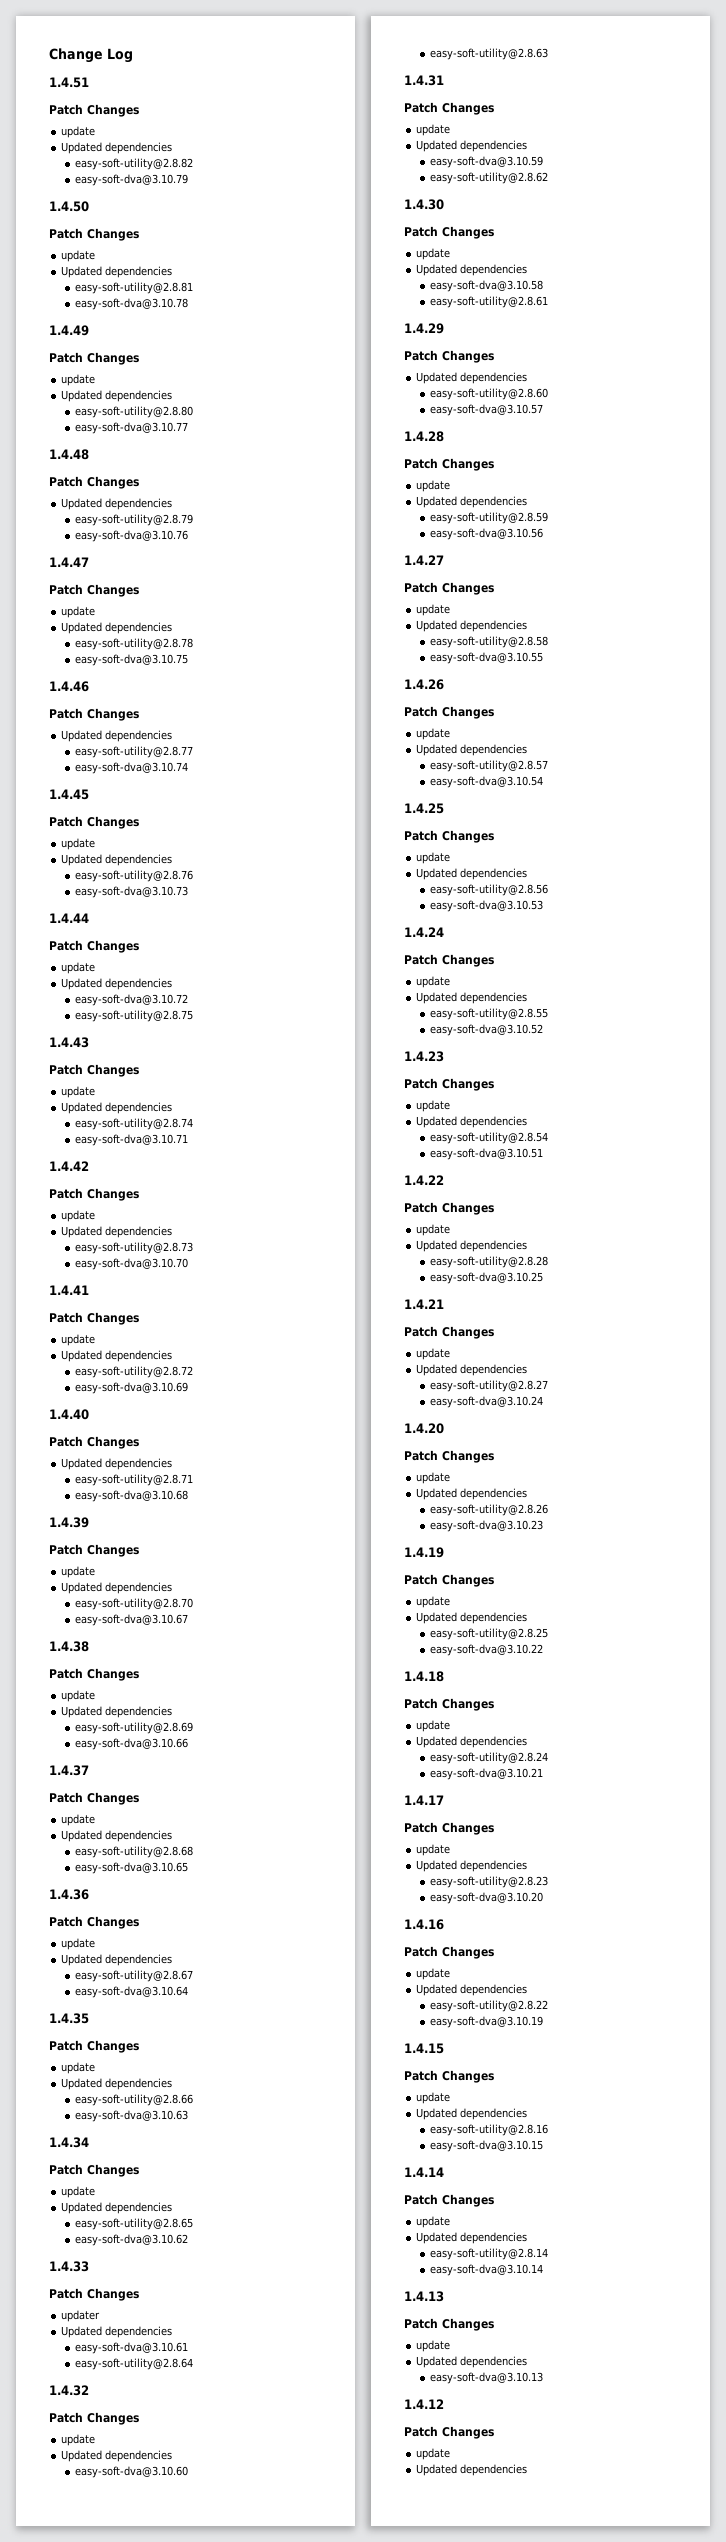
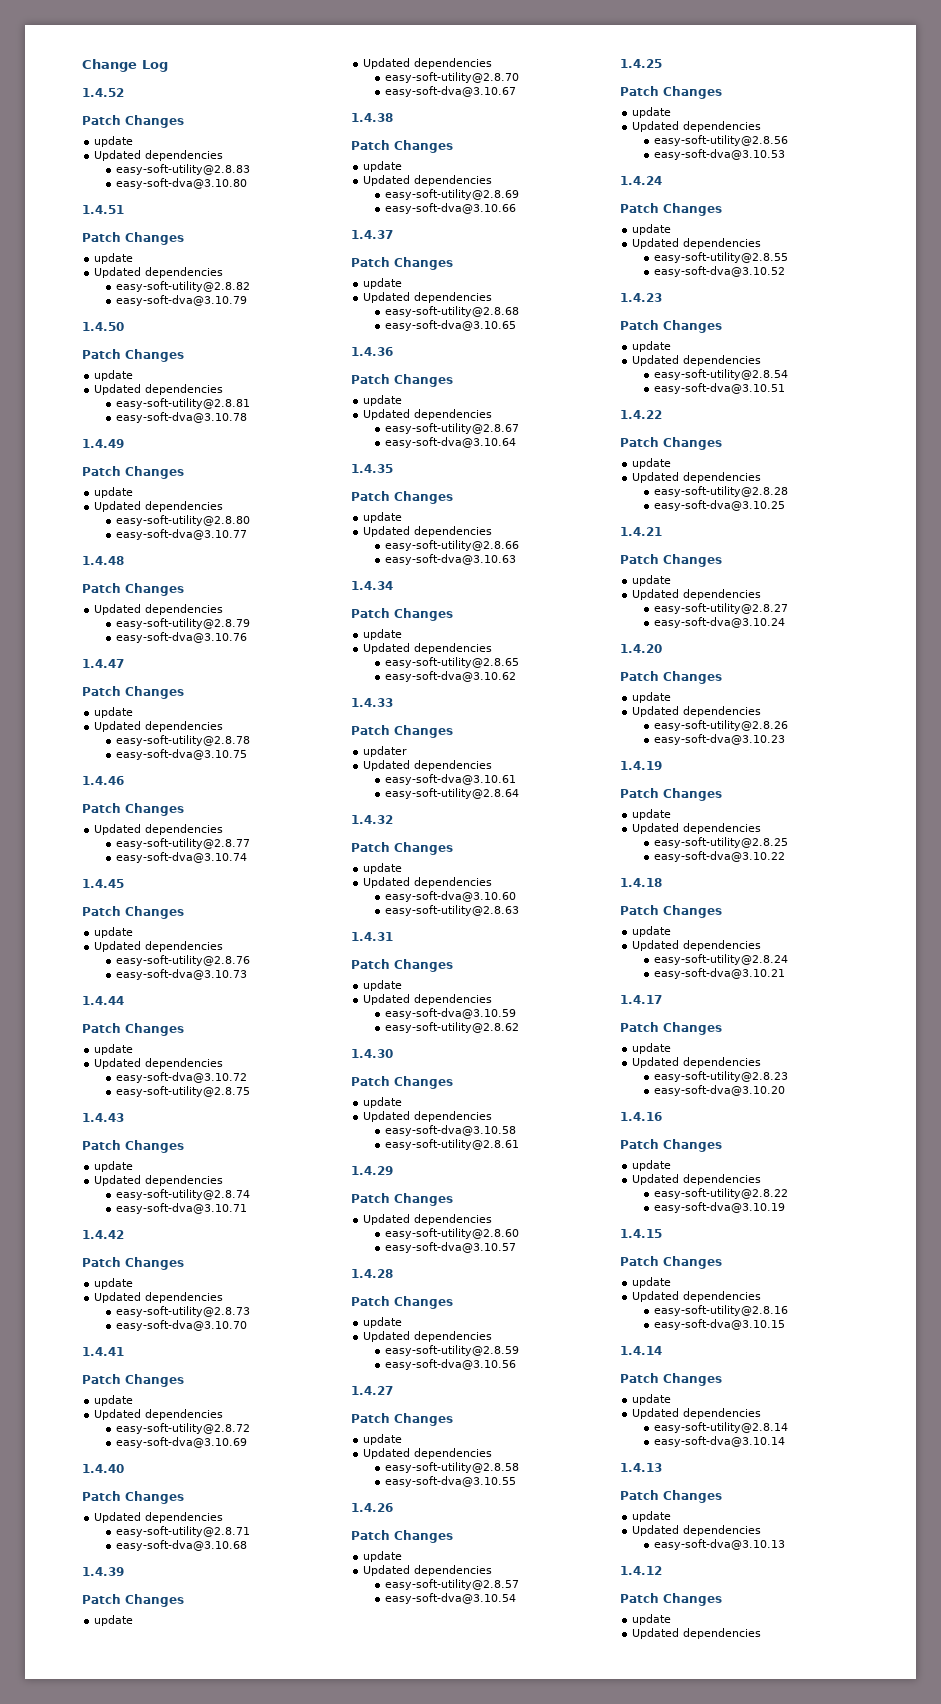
+ 1.4.52
+ Patch Changes
+ update
+ Updated dependencies
+ easy-soft-utility@2.8.83
+ easy-soft-dva@3.10.80

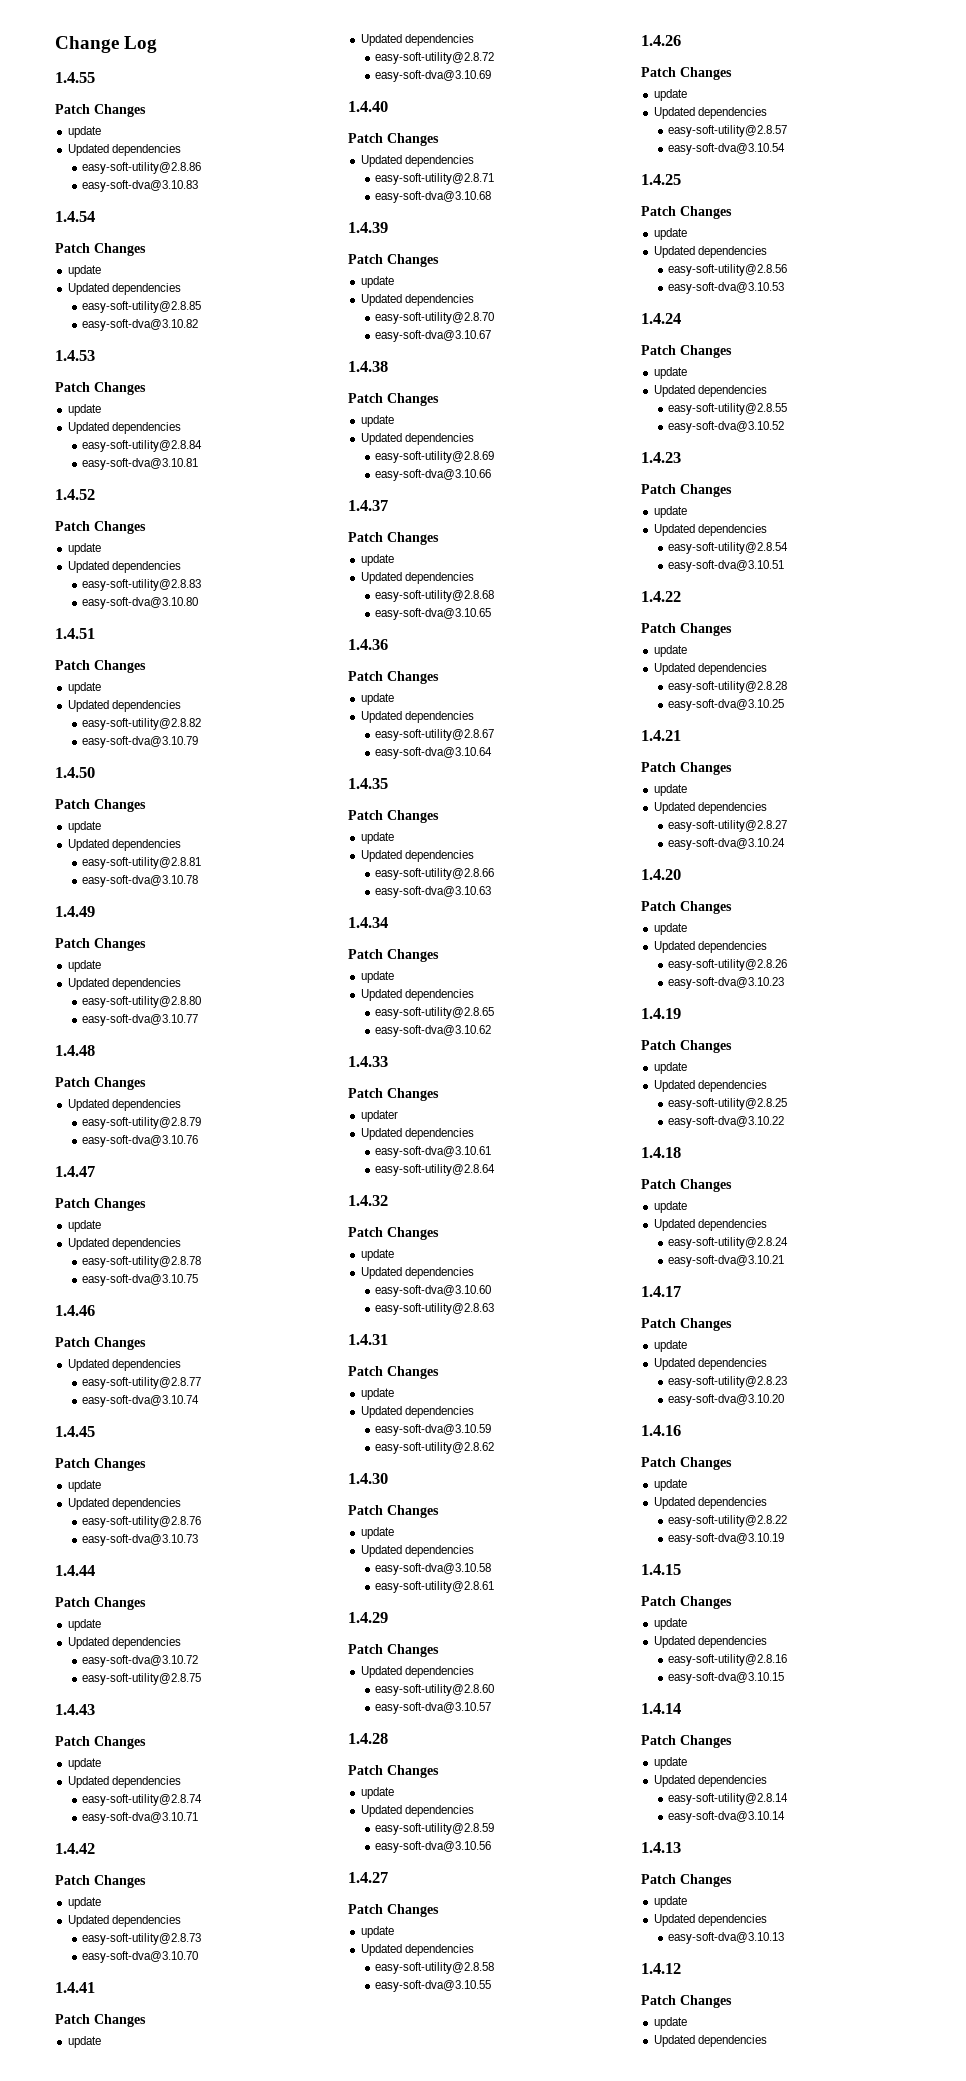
+ 1.4.55
+ Patch Changes
+ update
+ Updated dependencies
+ easy-soft-utility@2.8.86
+ easy-soft-dva@3.10.83
+ 1.4.54
+ Patch Changes
+ update
+ Updated dependencies
+ easy-soft-utility@2.8.85
+ easy-soft-dva@3.10.82
+ 1.4.53
+ Patch Changes
+ update
+ Updated dependencies
+ easy-soft-utility@2.8.84
+ easy-soft-dva@3.10.81

